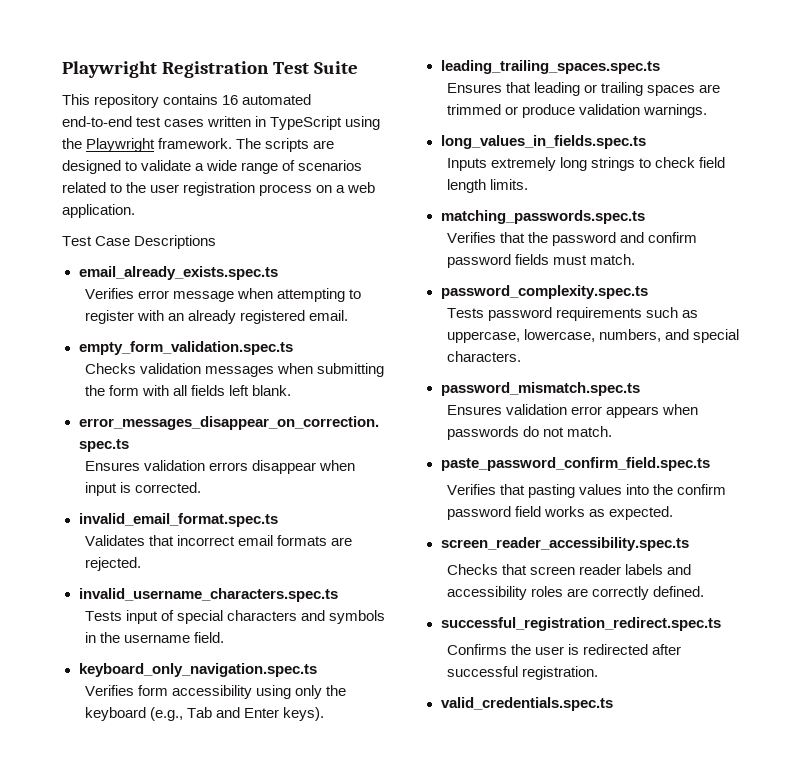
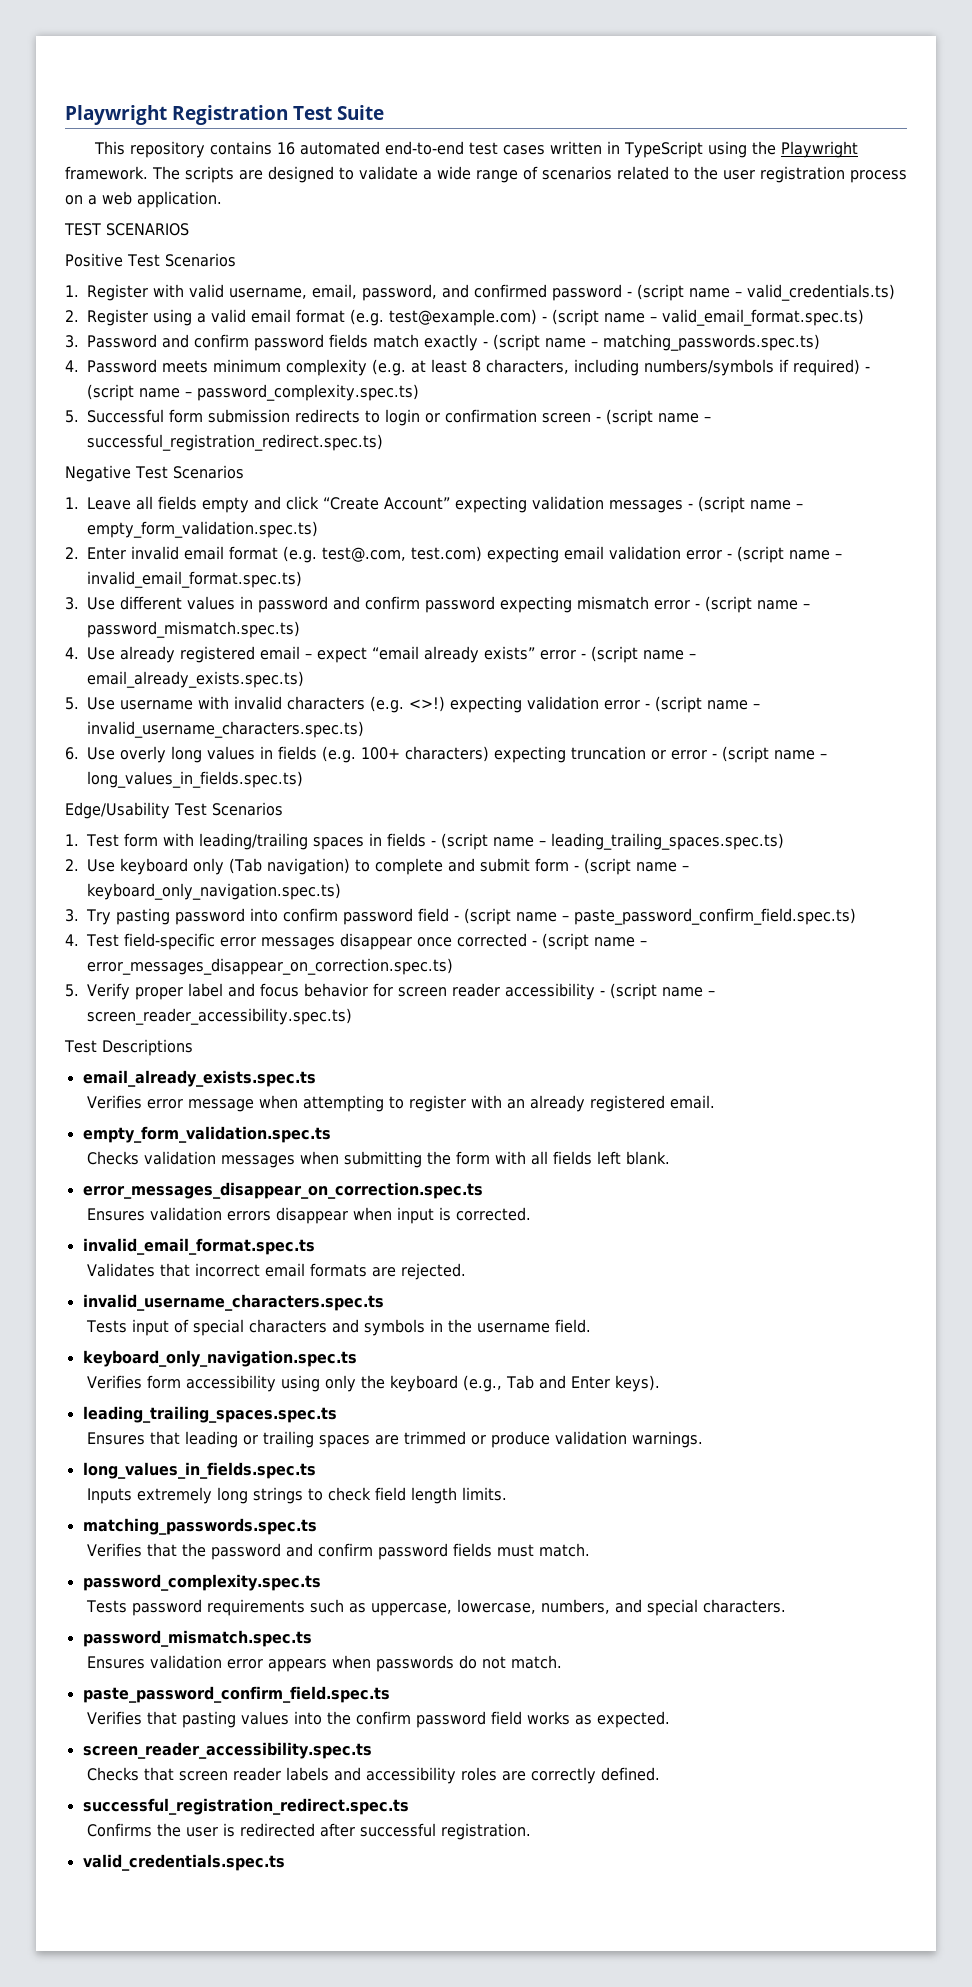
- Test Case Descriptions
+ TEST SCENARIOS
+ Positive Test Scenarios
+ 1. Register with valid username, email, password, and confirmed password - (script name – valid_credentials.ts)
+ 2. Register using a valid email format (e.g. test@example.com) - (script name – valid_email_format.spec.ts)
+ 3. Password and confirm password fields match exactly - (script name – matching_passwords.spec.ts)
+ 4. Password meets minimum complexity (e.g. at least 8 characters, including numbers/symbols if required) - (script name – password_complexity.spec.ts)
+ 5. Successful form submission redirects to login or confirmation screen - (script name – successful_registration_redirect.spec.ts)
+ Negative Test Scenarios
+ 1. Leave all fields empty and click “Create Account” expecting validation messages - (script name – empty_form_validation.spec.ts)
+ 2. Enter invalid email format (e.g. test@.com, test.com) expecting email validation error - (script name – invalid_email_format.spec.ts)
+ 3. Use different values in password and confirm password expecting mismatch error - (script name – password_mismatch.spec.ts)
+ 4. Use already registered email – expect “email already exists” error - (script name – email_already_exists.spec.ts)
+ 5. Use username with invalid characters (e.g. <>!) expecting validation error - (script name – invalid_username_characters.spec.ts)
+ 6. Use overly long values in fields (e.g. 100+ characters) expecting truncation or error - (script name – long_values_in_fields.spec.ts)
+ Edge/Usability Test Scenarios
+ 1. Test form with leading/trailing spaces in fields - (script name – leading_trailing_spaces.spec.ts)
+ 2. Use keyboard only (Tab navigation) to complete and submit form - (script name – keyboard_only_navigation.spec.ts)
+ 3. Try pasting password into confirm password field - (script name – paste_password_confirm_field.spec.ts)
+ 4. Test field-specific error messages disappear once corrected - (script name – error_messages_disappear_on_correction.spec.ts)
+ 5. Verify proper label and focus behavior for screen reader accessibility - (script name – screen_reader_accessibility.spec.ts)
+ Test Descriptions

